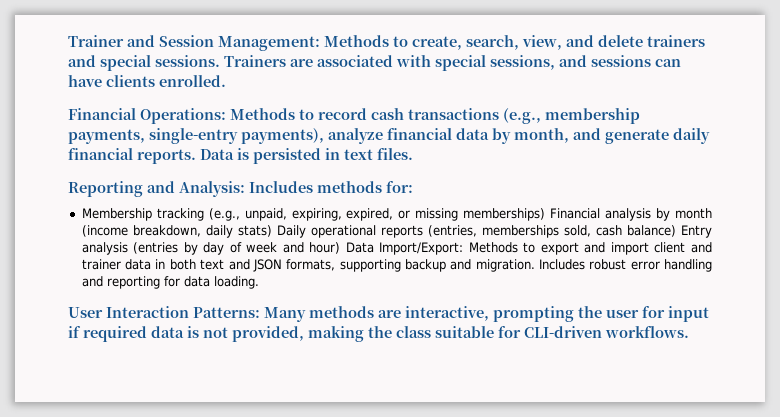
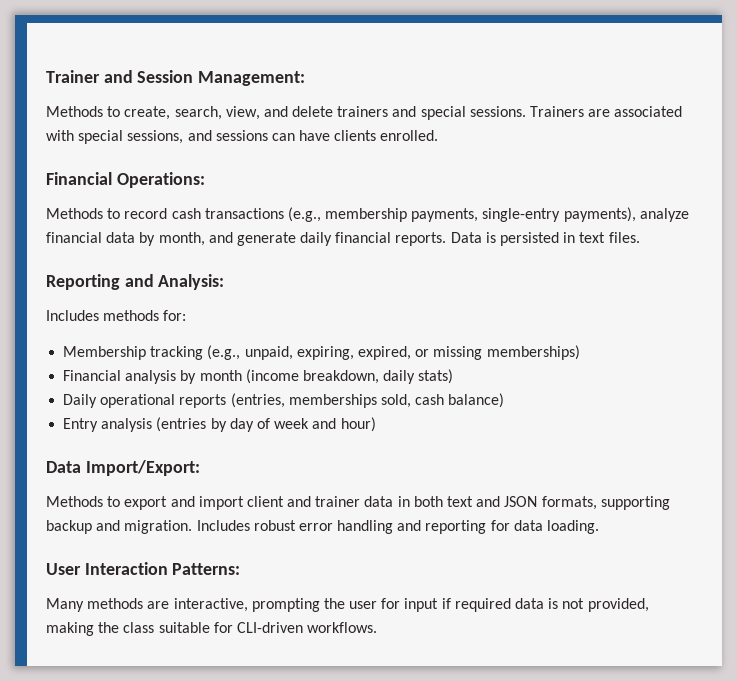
- Trainer and Session Management: Methods to create, search, view, and delete trainers and special sessions.
+ Trainer and Session Management:
+ Methods to create, search, view, and delete trainers and special sessions.
- Financial Operations: Methods to record cash transactions (e.g., membership payments, single-entry payments), analyze financial data by month, and generate daily financial reports.
+ Financial Operations:
+ Methods to record cash transactions (e.g., membership payments, single-entry payments), analyze financial data by month, and generate daily financial reports.
- Reporting and Analysis: Includes methods for:
+ Reporting and Analysis:
+ Includes methods for:
- Membership tracking (e.g., unpaid, expiring, expired, or missing memberships) Financial analysis by month (income breakdown, daily stats) Daily operational reports (entries, memberships sold, cash balance) Entry analysis (entries by day of week and hour) Data Import/Export: Methods to export and import client and trainer data in both text and JSON formats, supporting backup and migration.
+ Membership tracking (e.g., unpaid, expiring, expired, or missing memberships)
+ Financial analysis by month (income breakdown, daily stats)
+ Daily operational reports (entries, memberships sold, cash balance)
+ Entry analysis (entries by day of week and hour)
+ Data Import/Export:
+ Methods to export and import client and trainer data in both text and JSON formats, supporting backup and migration.
- User Interaction Patterns: Many methods are interactive, prompting the user for input if required data is not provided, making the class suitable for CLI-driven workflows.
+ User Interaction Patterns:
+ Many methods are interactive, prompting the user for input if required data is not provided, making the class suitable for CLI-driven workflows.

